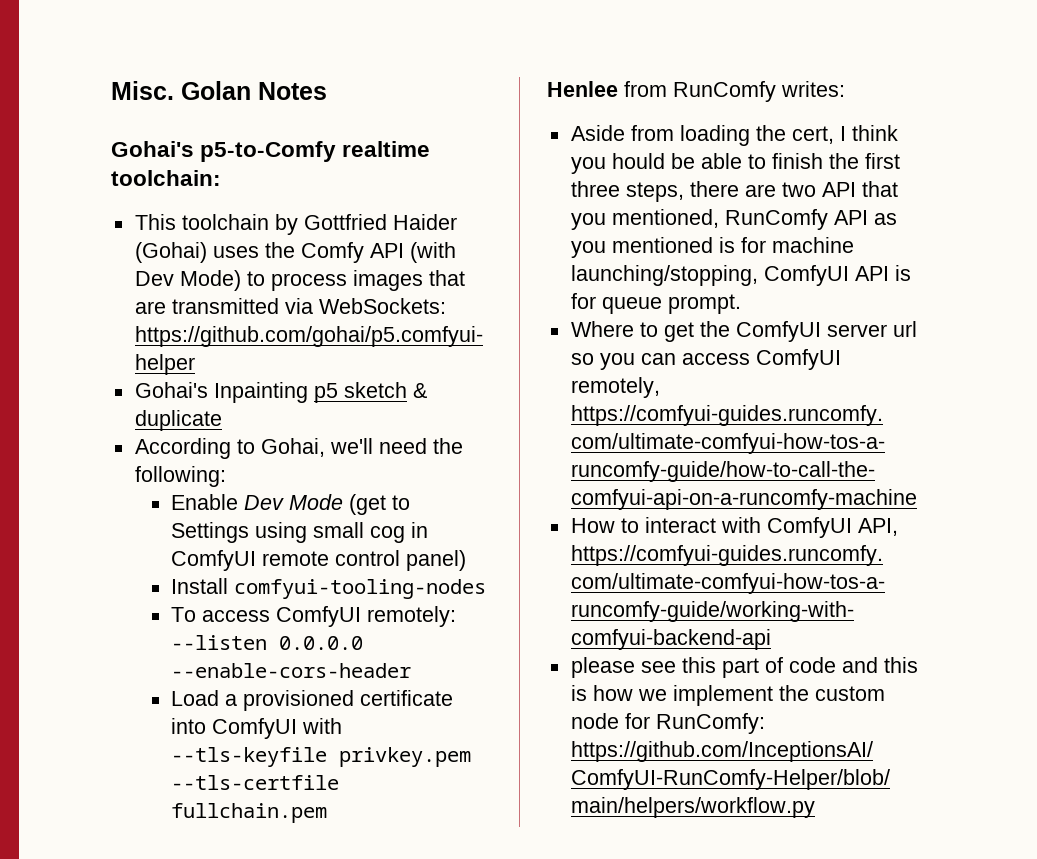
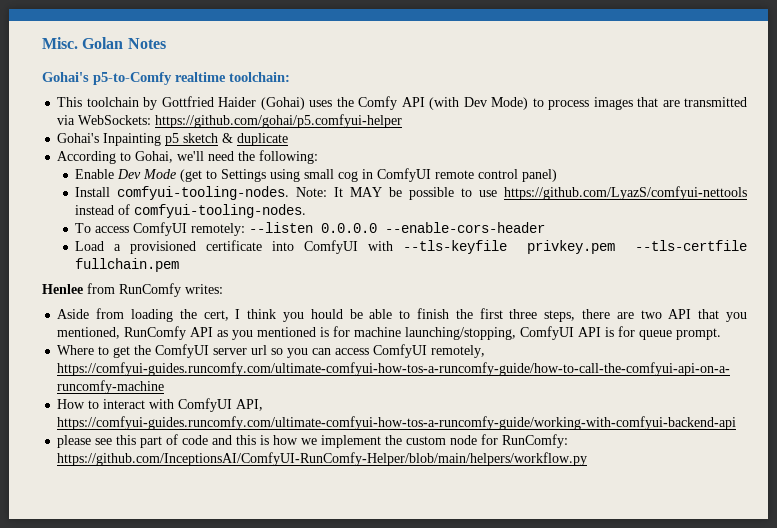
- Install comfyui-tooling-nodes
+ Install comfyui-tooling-nodes. Note: It MAY be possible to use https://github.com/LyazS/comfyui-nettools instead of comfyui-tooling-nodes.

